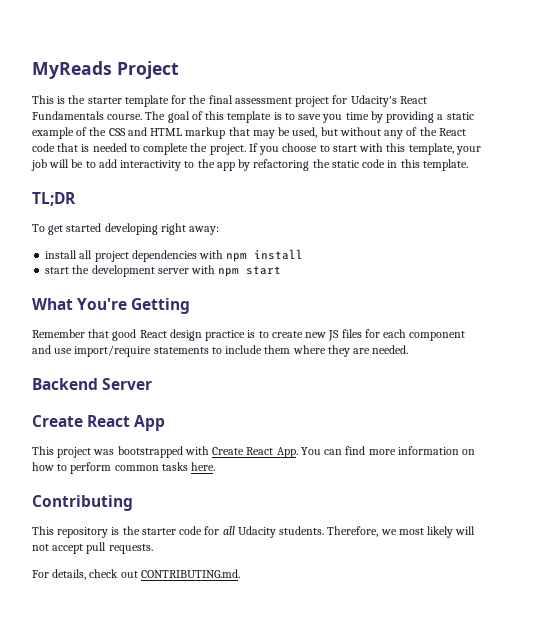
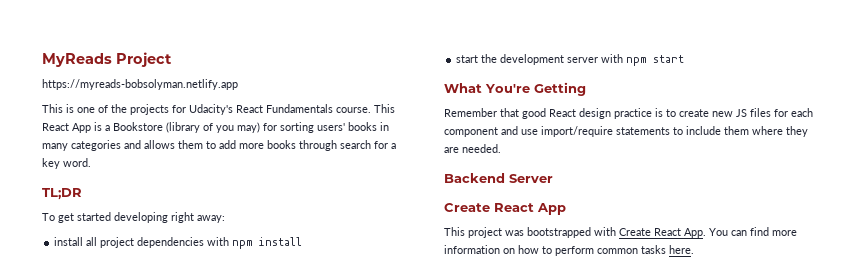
+ https://myreads-bobsolyman.netlify.app
- This is the starter template for the final assessment project for Udacity's React Fundamentals course.
+ This is one of the projects for Udacity's React Fundamentals course.
- The goal of this template is to save you time by providing a static example of the CSS and HTML markup that may be used, but without any of the React code that is needed to complete the project. If you choose to start with this template, your job will be to add interactivity to the app by refactoring the static code in this template.
+ This React App is a Bookstore (library of you may) for sorting users' books in many categories and allows them to add more books through search for a key word.
- Contributing
- This repository is the starter code for all Udacity students. Therefore, we most likely will not accept pull requests.
- For details, check out CONTRIBUTING.md.

